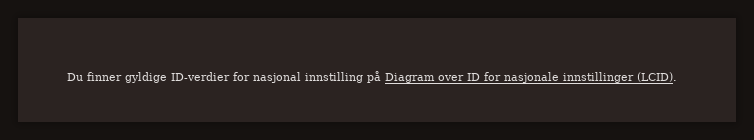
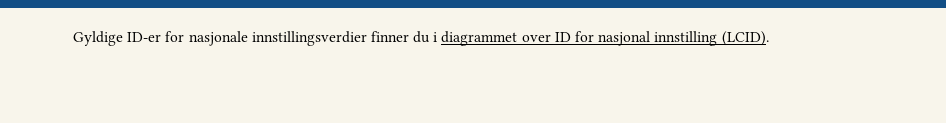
- Du finner gyldige ID-verdier for nasjonal innstilling på Diagram over ID for nasjonale innstillinger (LCID).
+ Gyldige ID-er for nasjonale innstillingsverdier finner du i diagrammet over ID for nasjonal innstilling (LCID).

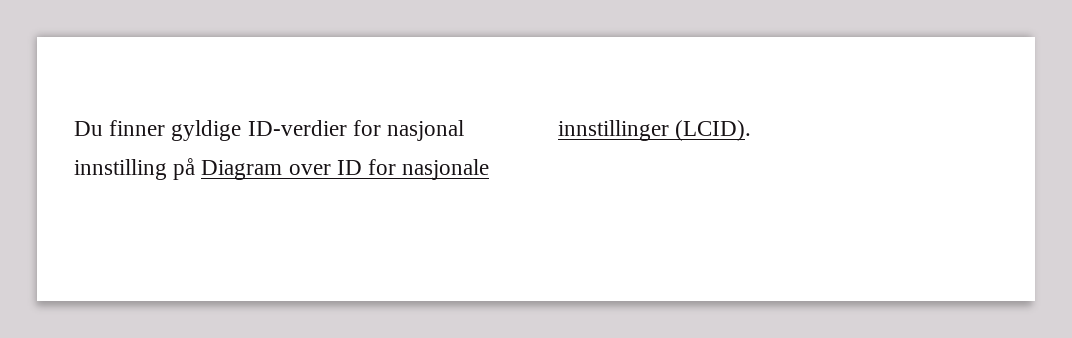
- Gyldige ID-er for nasjonale innstillingsverdier finner du i diagrammet over ID for nasjonal innstilling (LCID).
+ Du finner gyldige ID-verdier for nasjonal innstilling på Diagram over ID for nasjonale innstillinger (LCID).

